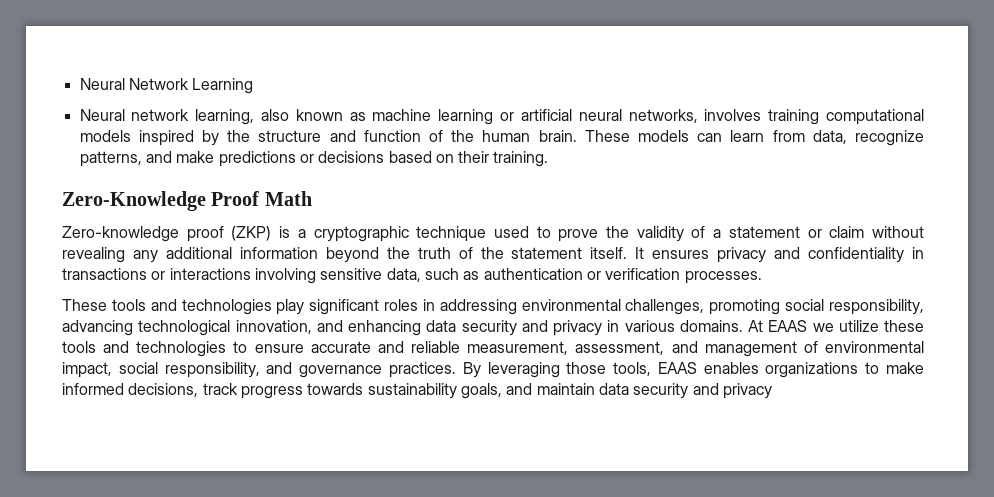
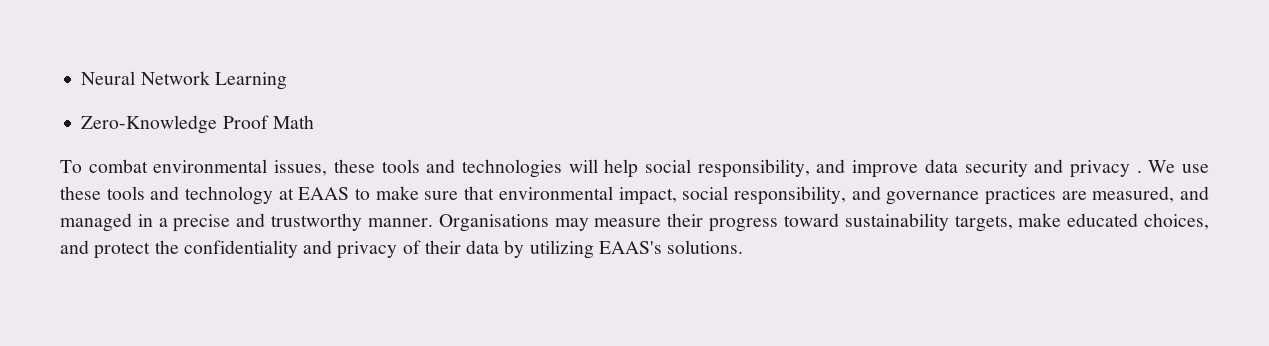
- Neural network learning, also known as machine learning or artificial neural networks, involves training computational models inspired by the structure and function of the human brain. These models can learn from data, recognize patterns, and make predictions or decisions based on their training.
  Zero-Knowledge Proof Math
- Zero-knowledge proof (ZKP) is a cryptographic technique used to prove the validity of a statement or claim without revealing any additional information beyond the truth of the statement itself. It ensures privacy and confidentiality in transactions or interactions involving sensitive data, such as authentication or verification processes.
- These tools and technologies play significant roles in addressing environmental challenges, promoting social responsibility, advancing technological innovation, and enhancing data security and privacy in various domains. At EAAS we utilize these tools and technologies to ensure accurate and reliable measurement, assessment, and management of environmental impact, social responsibility, and governance practices. By leveraging those tools, EAAS enables organizations to make informed decisions, track progress towards sustainability goals, and maintain data security and privacy
+ To combat environmental issues, these tools and technologies will help social responsibility, and improve data security and privacy . We use these tools and technology at EAAS to make sure that environmental impact, social responsibility, and governance practices are measured, and managed in a precise and trustworthy manner. Organisations may measure their progress toward sustainability targets, make educated choices, and protect the confidentiality and privacy of their data by utilizing EAAS's solutions.

